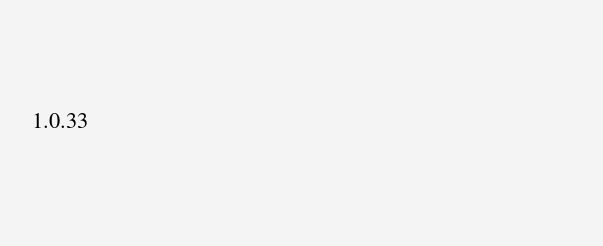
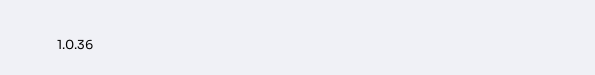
- 1.0.33
+ 1.0.36

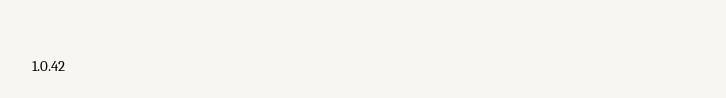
- 1.0.36
+ 1.0.42

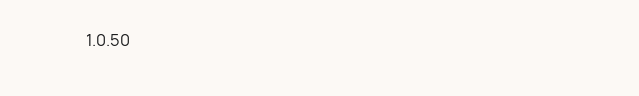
- 1.0.42
+ 1.0.50

